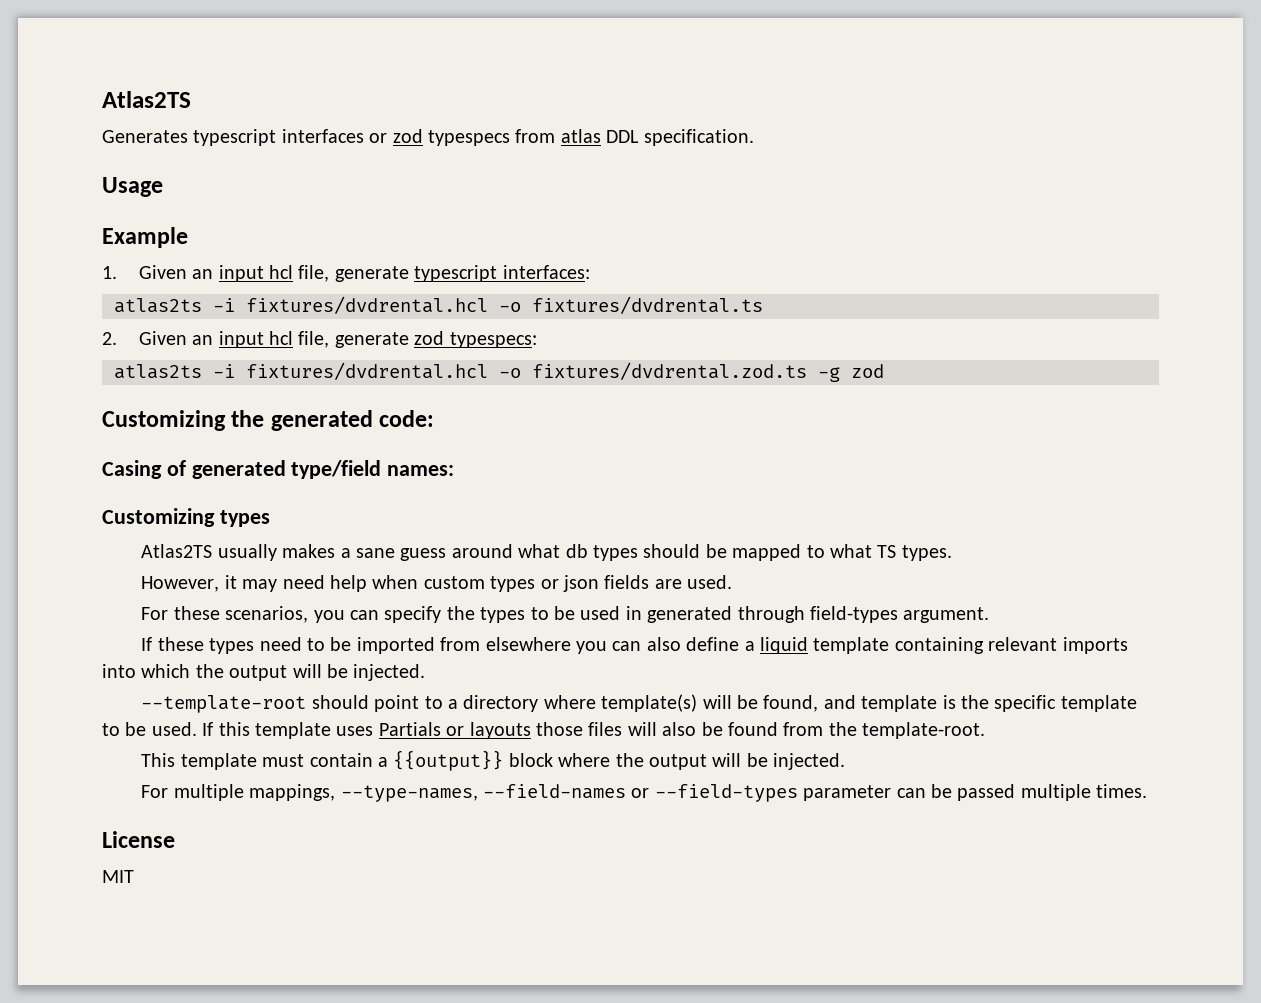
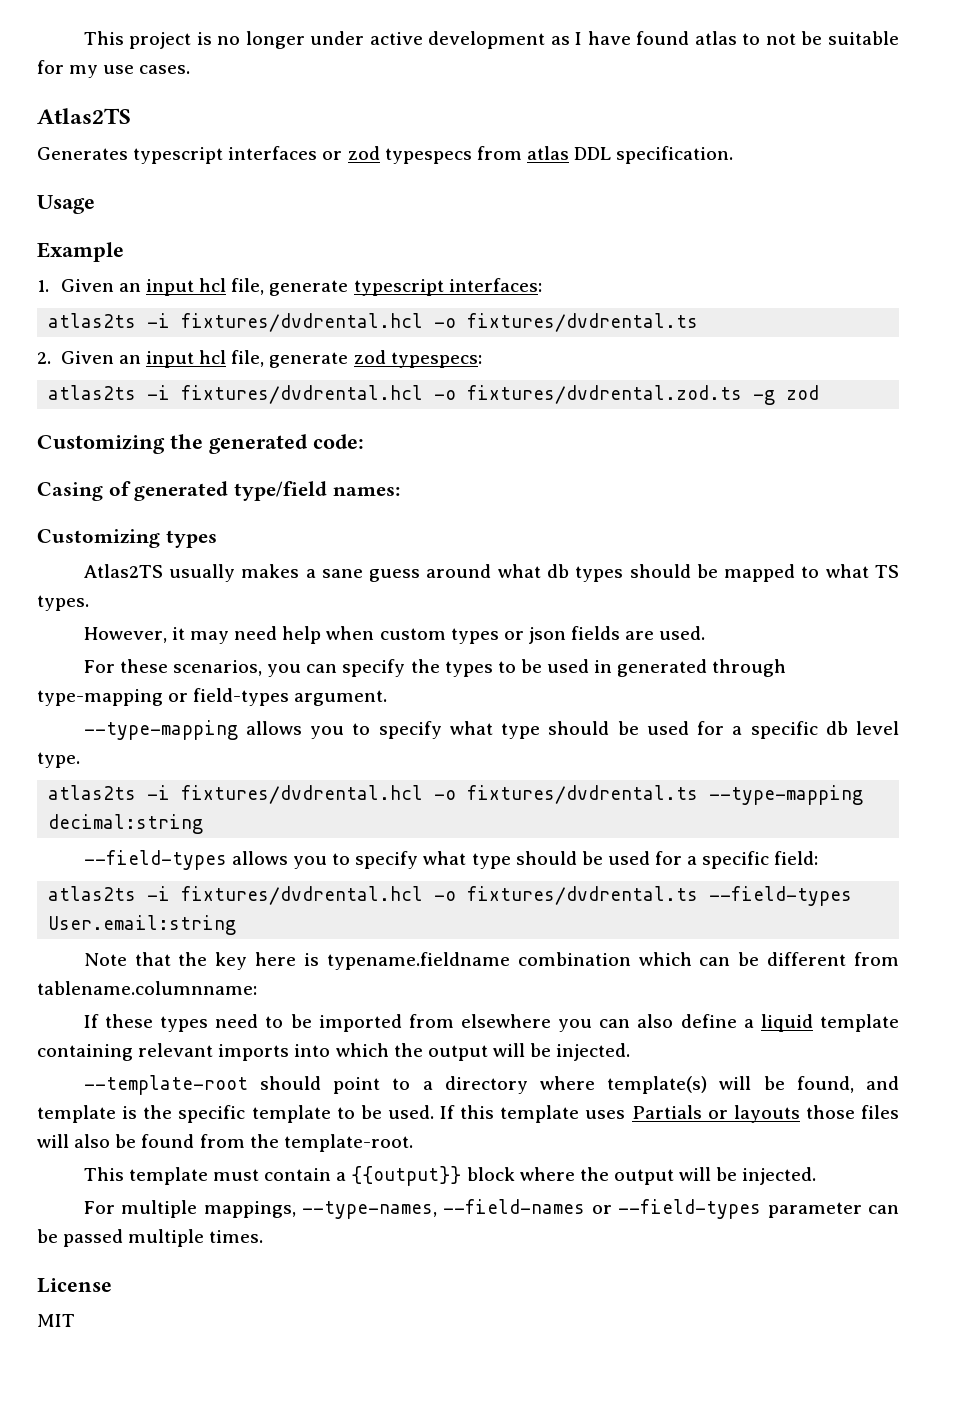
+ This project is no longer under active development as I have found atlas to not be suitable for my use cases.
- For these scenarios, you can specify the types to be used in generated through field-types argument.
+ For these scenarios, you can specify the types to be used in generated through type-mapping or field-types argument.
+ --type-mapping allows you to specify what type should be used for a specific db level type.
+ atlas2ts -i fixtures/dvdrental.hcl -o fixtures/dvdrental.ts --type-mapping decimal:string
+ --field-types allows you to specify what type should be used for a specific field:
+ atlas2ts -i fixtures/dvdrental.hcl -o fixtures/dvdrental.ts --field-types User.email:string
+ Note that the key here is typename.fieldname combination which can be different from tablename.columnname:

